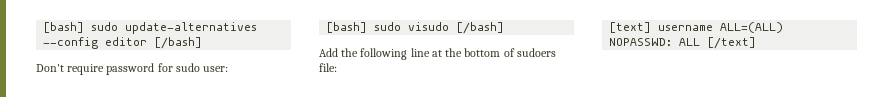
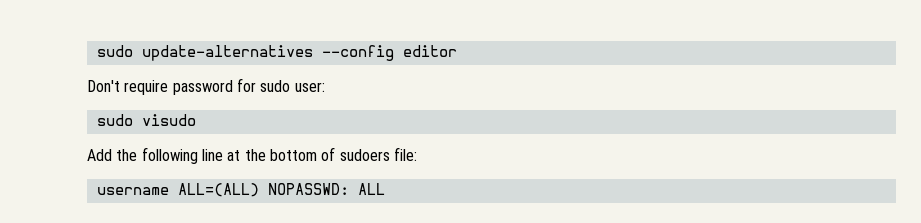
- [bash] sudo update-alternatives --config editor [/bash]
+ sudo update-alternatives --config editor
- [bash] sudo visudo [/bash]
+ sudo visudo
- [text] username ALL=(ALL) NOPASSWD: ALL [/text]
+ username ALL=(ALL) NOPASSWD: ALL

